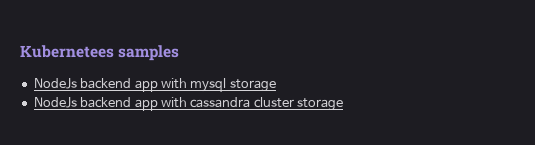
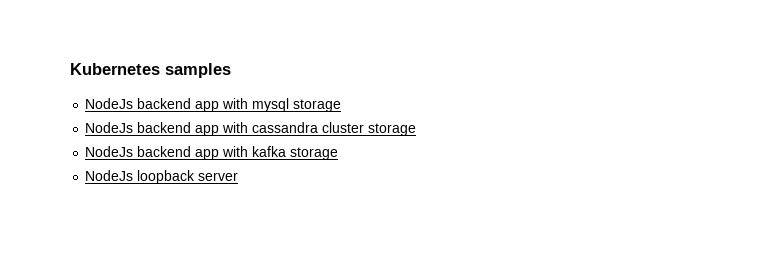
- Kubernetees samples
+ Kubernetes samples
+ NodeJs backend app with kafka storage
+ NodeJs loopback server

